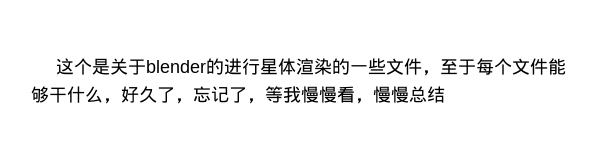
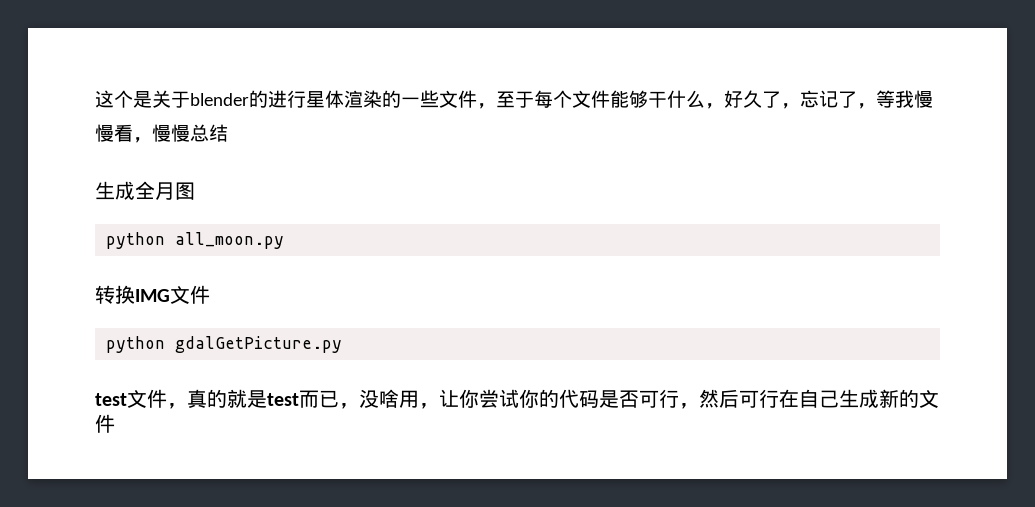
+ 生成全月图
+ python all_moon.py
+ 转换IMG文件
+ python gdalGetPicture.py
+ test文件，真的就是test而已，没啥用，让你尝试你的代码是否可行，然后可行在自己生成新的文件

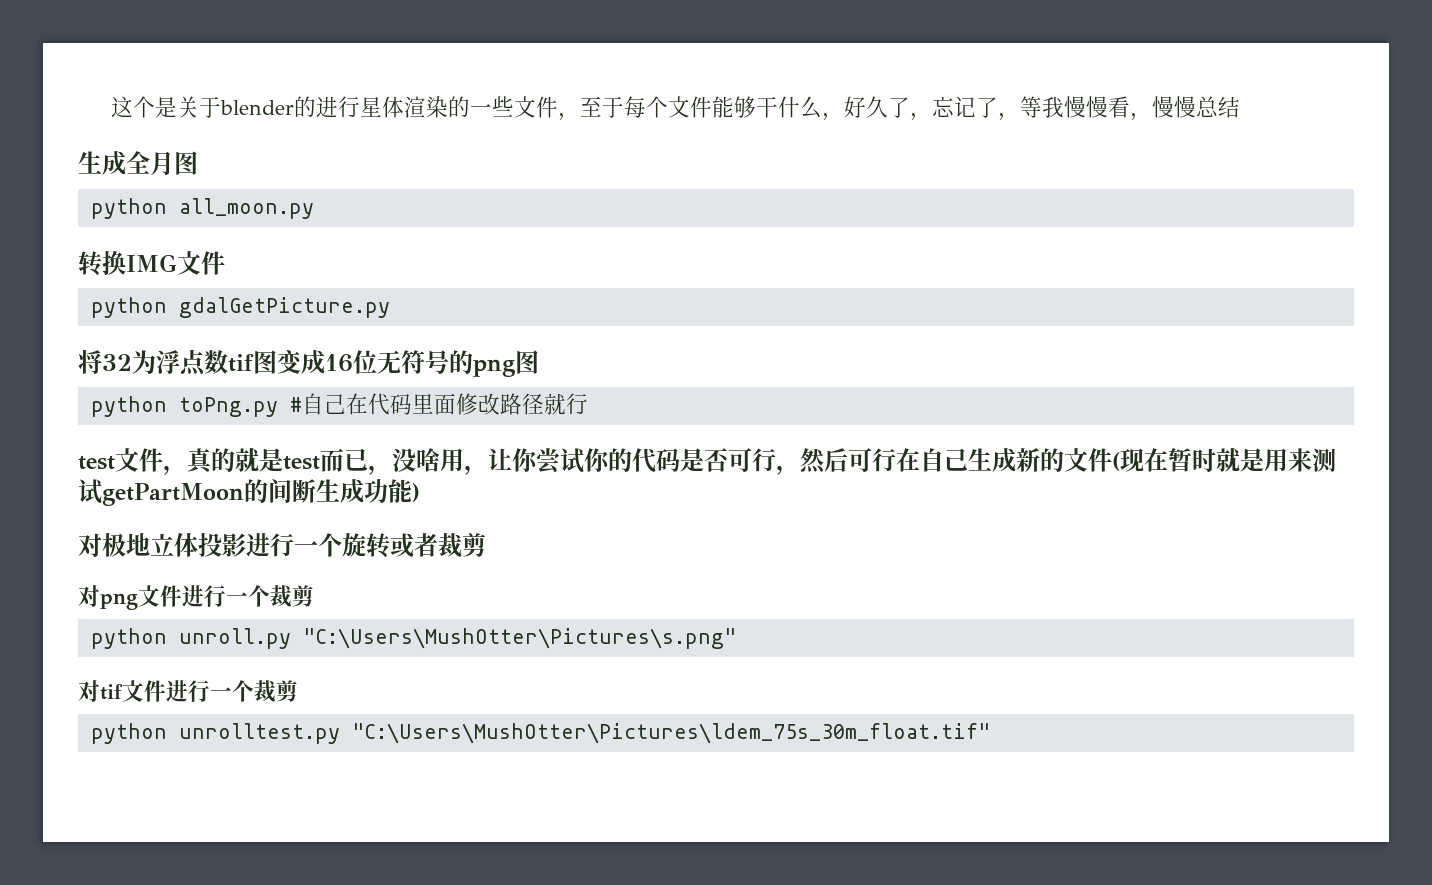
+ 将32为浮点数tif图变成16位无符号的png图
+ python toPng.py #自己在代码里面修改路径就行
- test文件，真的就是test而已，没啥用，让你尝试你的代码是否可行，然后可行在自己生成新的文件
+ test文件，真的就是test而已，没啥用，让你尝试你的代码是否可行，然后可行在自己生成新的文件(现在暂时就是用来测试getPartMoon的间断生成功能)
+ 对极地立体投影进行一个旋转或者裁剪
+ 对png文件进行一个裁剪
+ python unroll.py "C:\Users\MushOtter\Pictures\s.png"
+ 对tif文件进行一个裁剪
+ python unrolltest.py "C:\Users\MushOtter\Pictures\ldem_75s_30m_float.tif"

